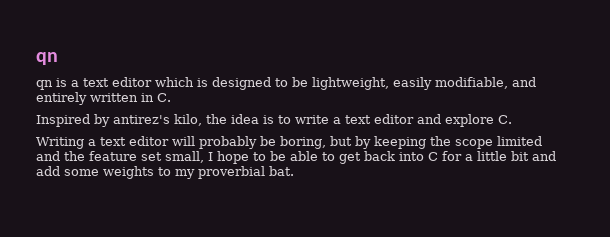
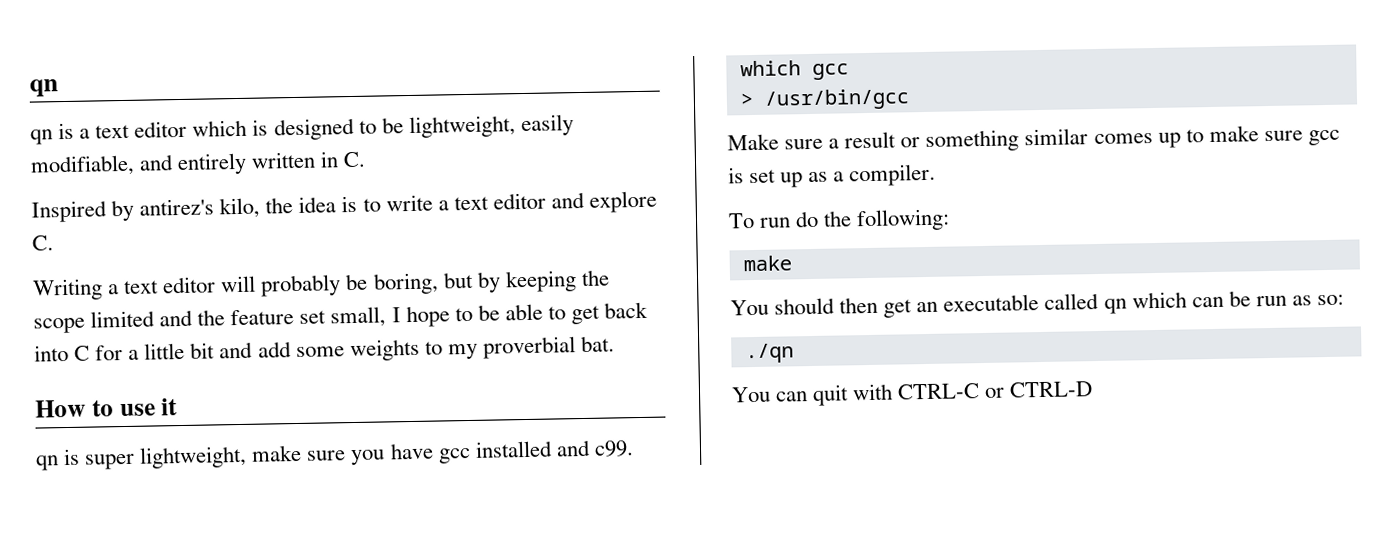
+ How to use it
+ qn is super lightweight, make sure you have gcc installed and c99.
+ which gcc
+ > /usr/bin/gcc
+ Make sure a result or something similar comes up to make sure gcc is set up as a compiler.
+ To run do the following:
+ make
+ You should then get an executable called qn which can be run as so:
+ ./qn
+ You can quit with CTRL-C or CTRL-D

